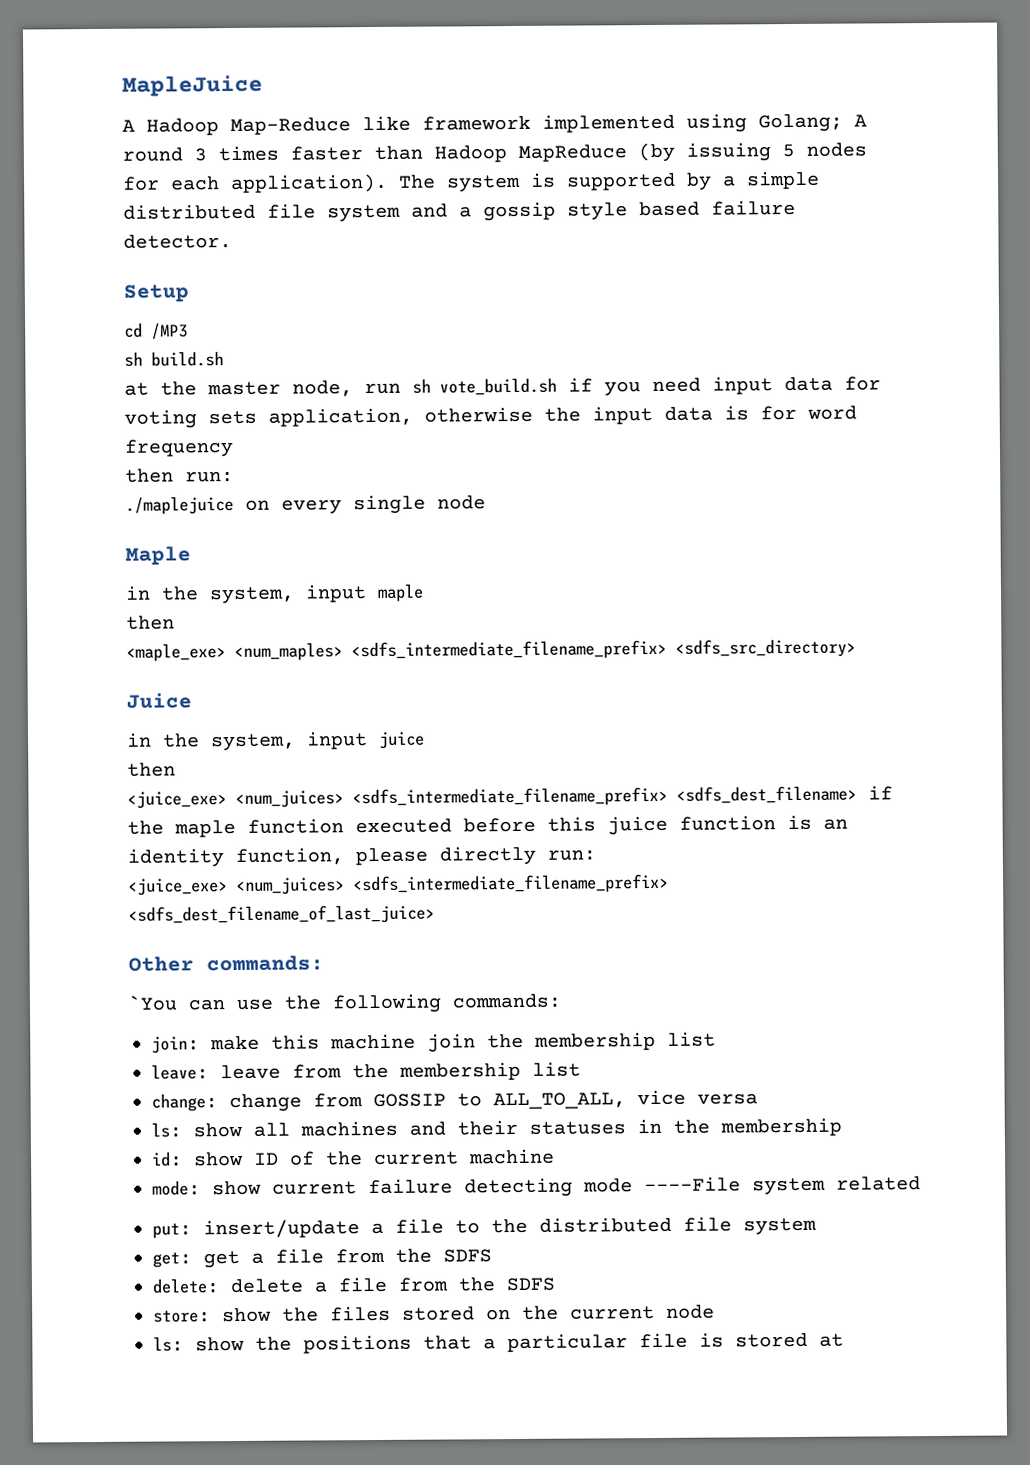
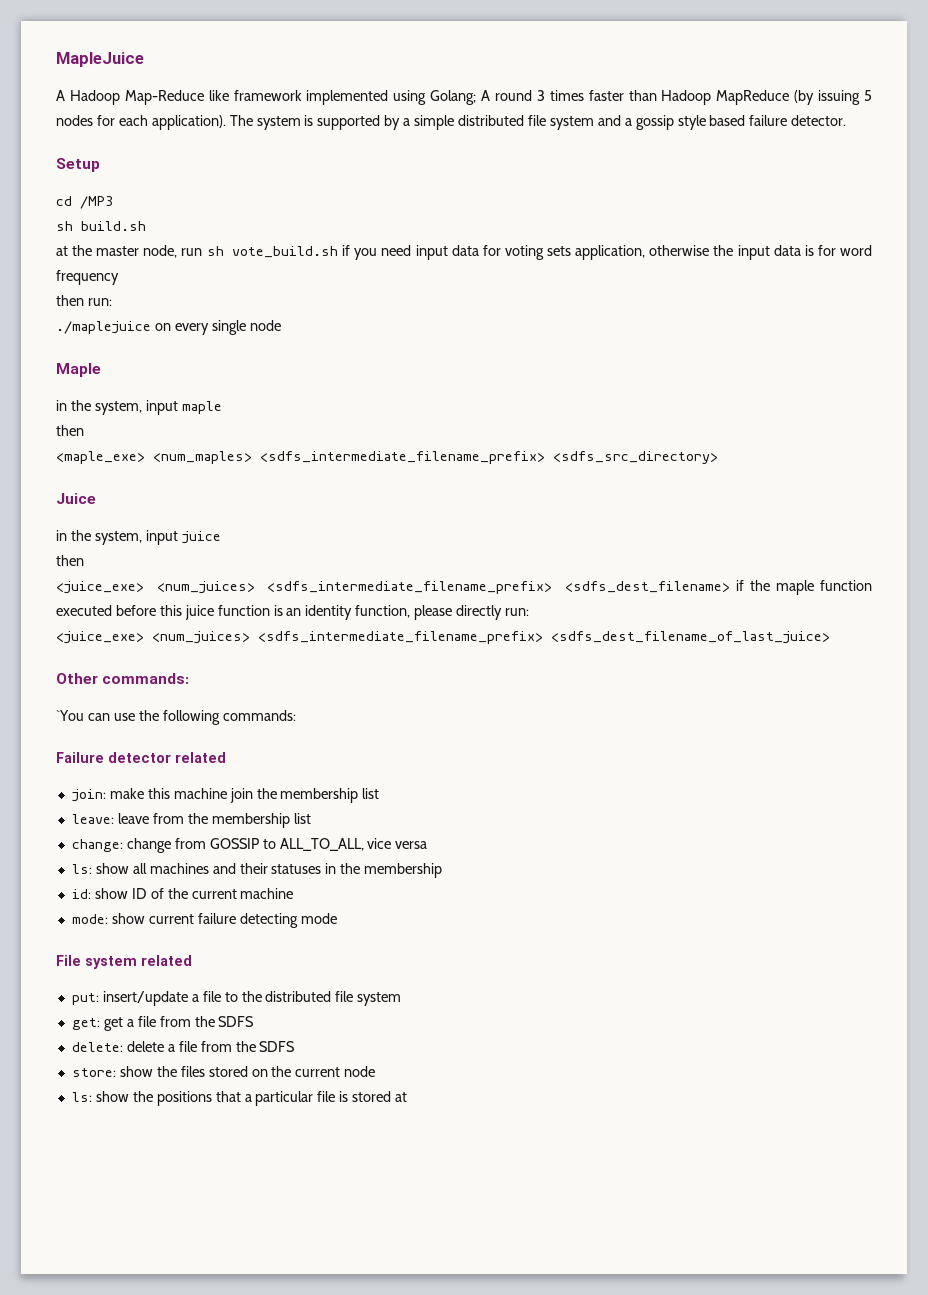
+ Failure detector related
- mode: show current failure detecting mode ----File system related
+ mode: show current failure detecting mode
+ File system related

